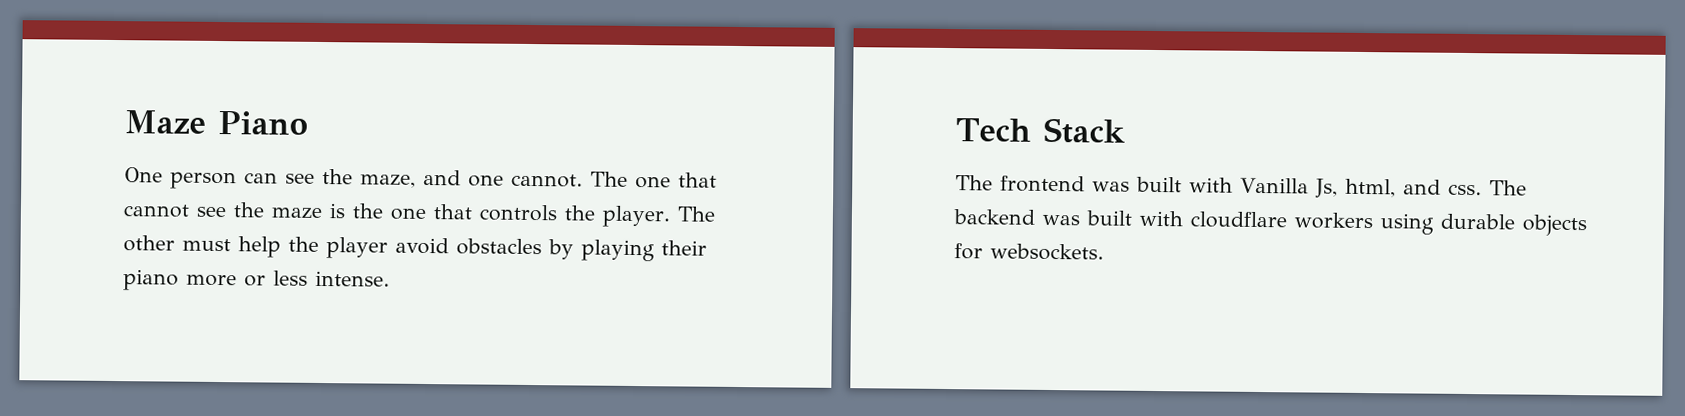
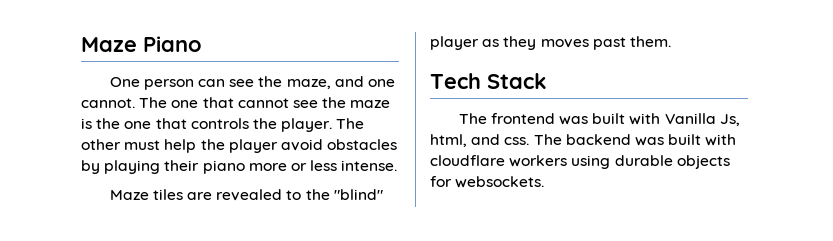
+ Maze tiles are revealed to the "blind" player as they moves past them.

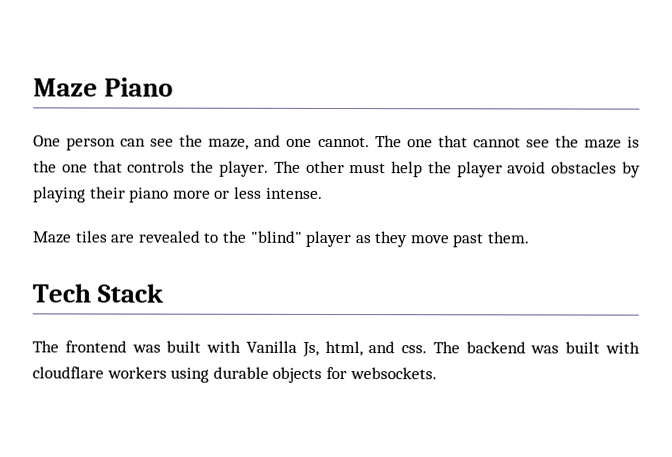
- Maze tiles are revealed to the "blind" player as they moves past them.
+ Maze tiles are revealed to the "blind" player as they move past them.

